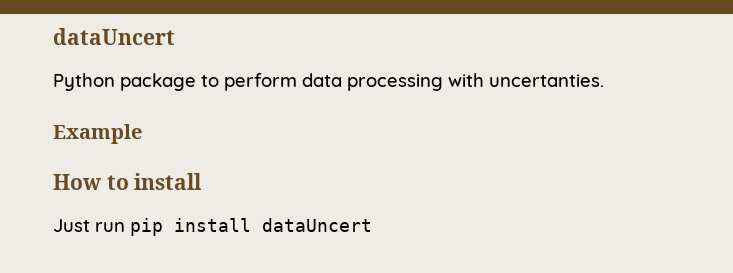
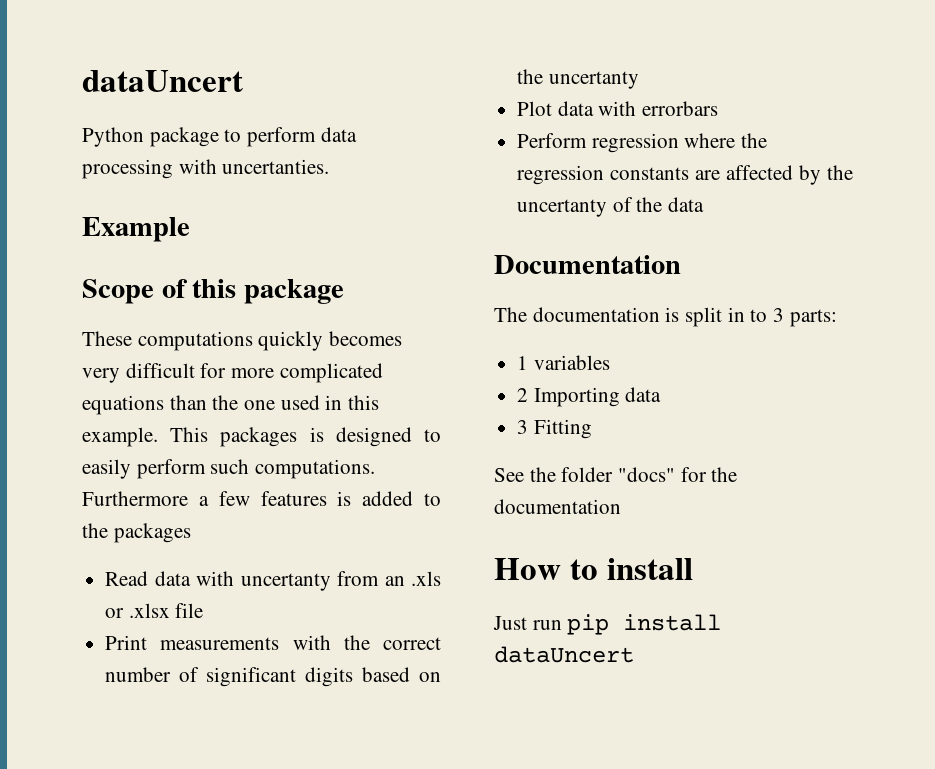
+ Scope of this package
+ These computations quickly becomes very difficult for more complicated equations than the one used in this example. This packages is designed to easily perform such computations. Furthermore a few features is added to the packages
+ Read data with uncertanty from an .xls or .xlsx file
+ Print measurements with the correct number of significant digits based on the uncertanty
+ Plot data with errorbars
+ Perform regression where the regression constants are affected by the uncertanty of the data
+ Documentation
+ The documentation is split in to 3 parts:
+ 1 variables
+ 2 Importing data
+ 3 Fitting
+ See the folder "docs" for the documentation

